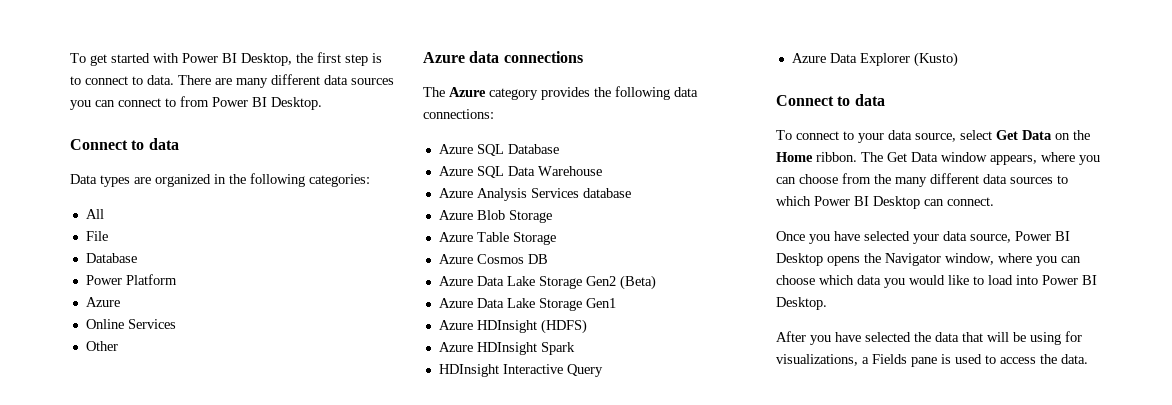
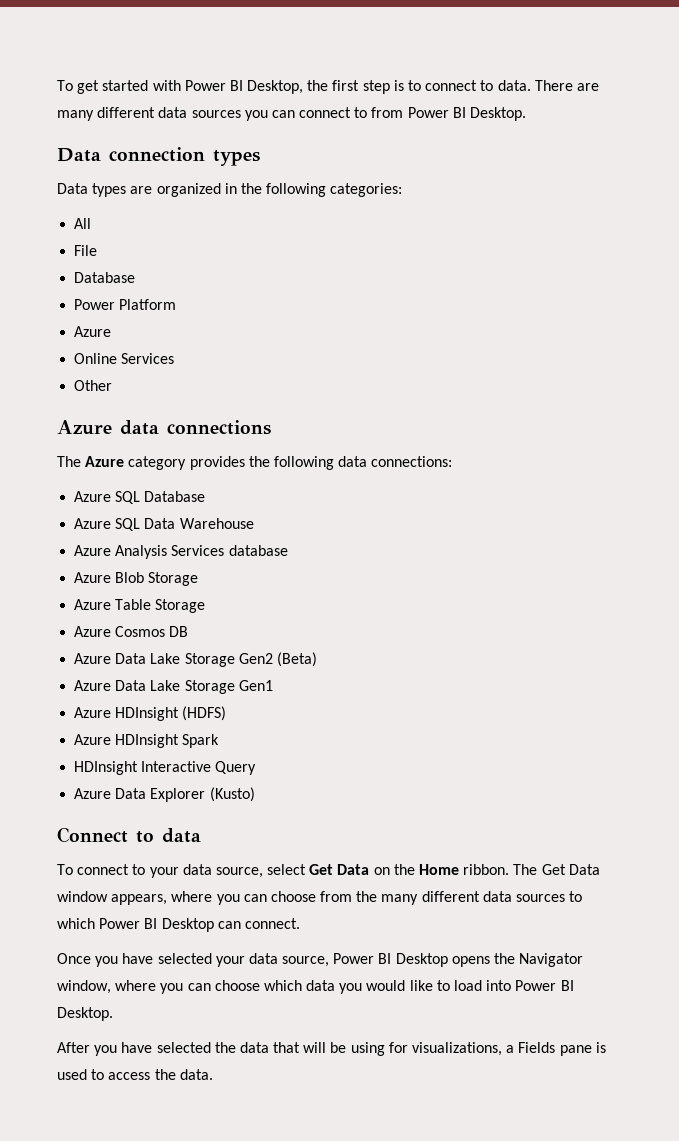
  There are many different data sources you can connect to from Power BI Desktop.
- Connect to data
+ Data connection types

